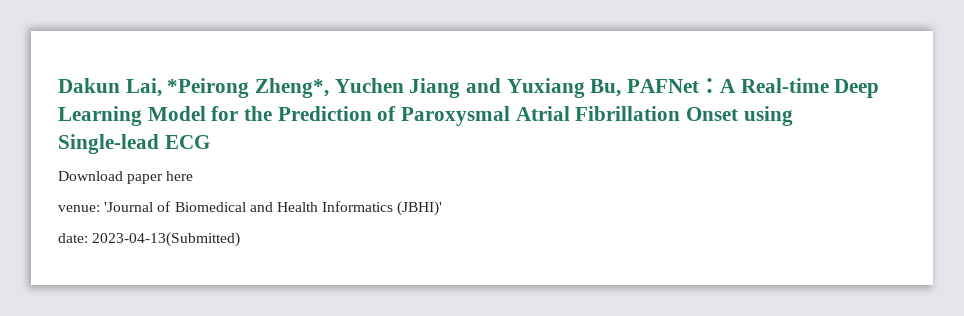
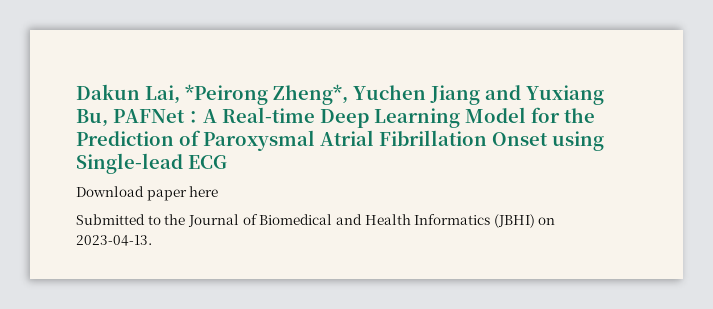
- venue: 'Journal of Biomedical and Health Informatics (JBHI)'
- date: 2023-04-13(Submitted)
+ Submitted to the Journal of Biomedical and Health Informatics (JBHI) on 2023-04-13.

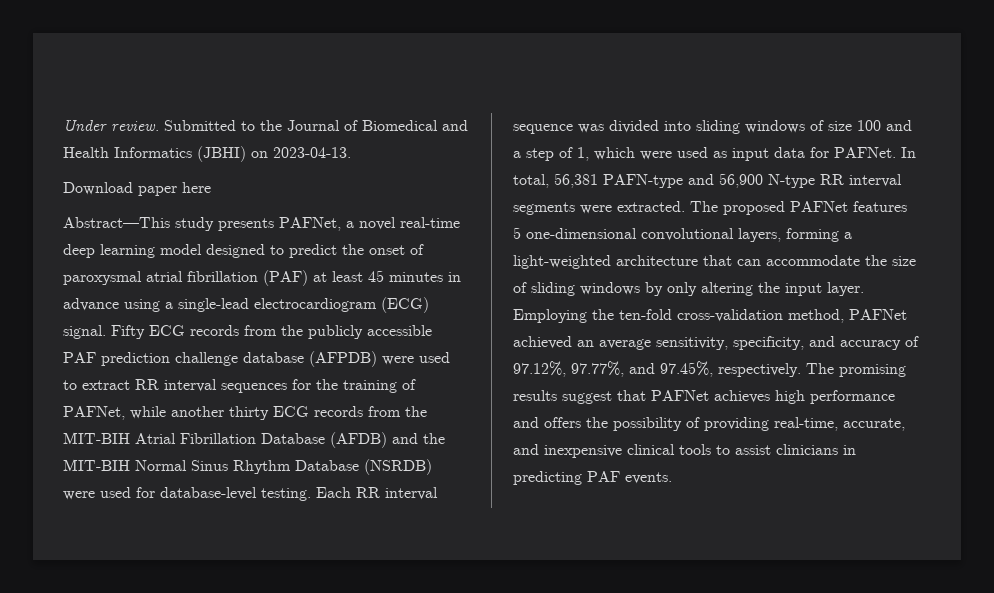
- Dakun Lai, *Peirong Zheng*, Yuchen Jiang and Yuxiang Bu, PAFNet：A Real-time Deep Learning Model for the Prediction of Paroxysmal Atrial Fibrillation Onset using Single-lead ECG
- Download paper here
- Submitted to the Journal of Biomedical and Health Informatics (JBHI) on 2023-04-13.
+ Under review. Submitted to the Journal of Biomedical and Health Informatics (JBHI) on 2023-04-13.
+ Download paper here
+ Abstract—This study presents PAFNet, a novel real-time deep learning model designed to predict the onset of paroxysmal atrial fibrillation (PAF) at least 45 minutes in advance using a single-lead electrocardiogram (ECG) signal. Fifty ECG records from the publicly accessible PAF prediction challenge database (AFPDB) were used to extract RR interval sequences for the training of PAFNet, while another thirty ECG records from the MIT-BIH Atrial Fibrillation Database (AFDB) and the MIT-BIH Normal Sinus Rhythm Database (NSRDB) were used for database-level testing. Each RR interval sequence was divided into sliding windows of size 100 and a step of 1, which were used as input data for PAFNet. In total, 56,381 PAFN-type and 56,900 N-type RR interval segments were extracted. The proposed PAFNet features 5 one-dimensional convolutional layers, forming a light-weighted architecture that can accommodate the size of sliding windows by only altering the input layer. Employing the ten-fold cross-validation method, PAFNet achieved an average sensitivity, specificity, and accuracy of 97.12%, 97.77%, and 97.45%, respectively. The promising results suggest that PAFNet achieves high performance and offers the possibility of providing real-time, accurate, and inexpensive clinical tools to assist clinicians in predicting PAF events.

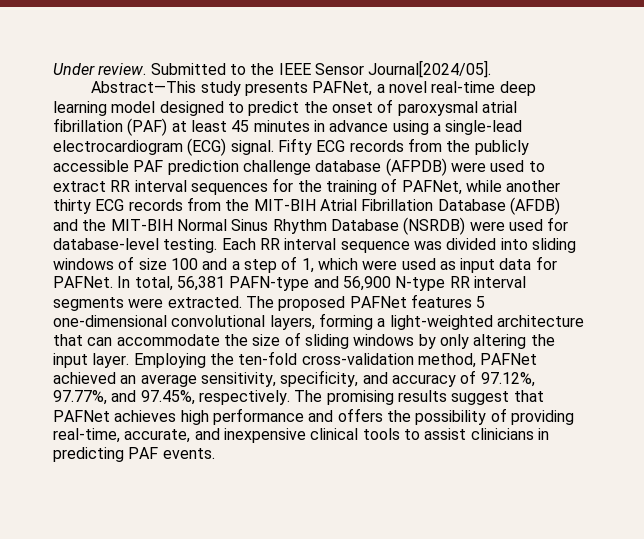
- Submitted to the Journal of Biomedical and Health Informatics (JBHI) on 2023-04-13.
- Download paper here
+ Submitted to the IEEE Sensor Journal[2024/05].

